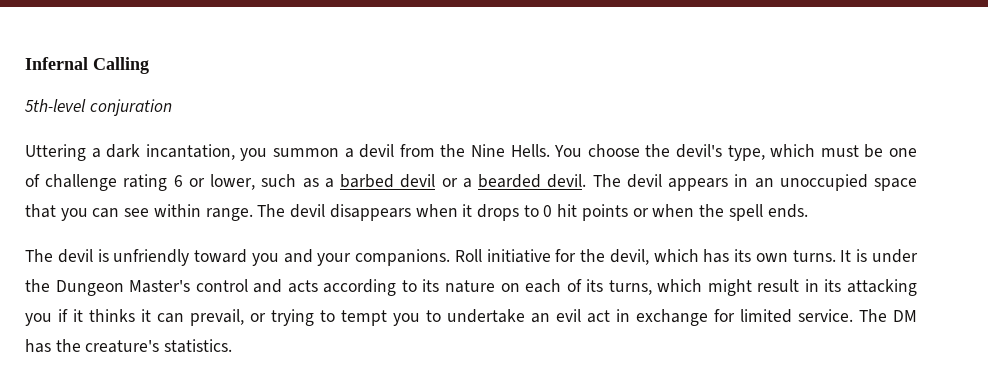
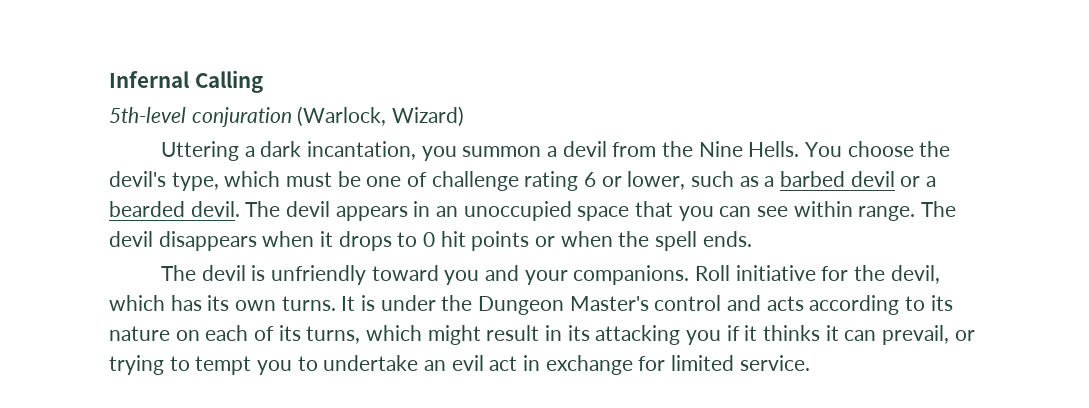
- 5th-level conjuration
+ 5th-level conjuration (Warlock, Wizard)
- The DM has the creature's statistics.

